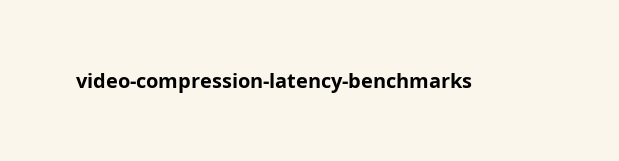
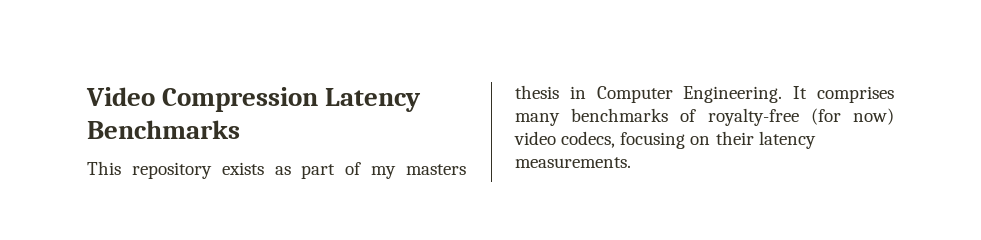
- video-compression-latency-benchmarks
+ Video Compression Latency Benchmarks
+ This repository exists as part of my masters thesis in Computer Engineering. It comprises many benchmarks of royalty-free (for now) video codecs, focusing on their latency measurements.

